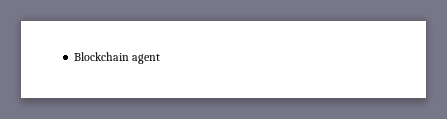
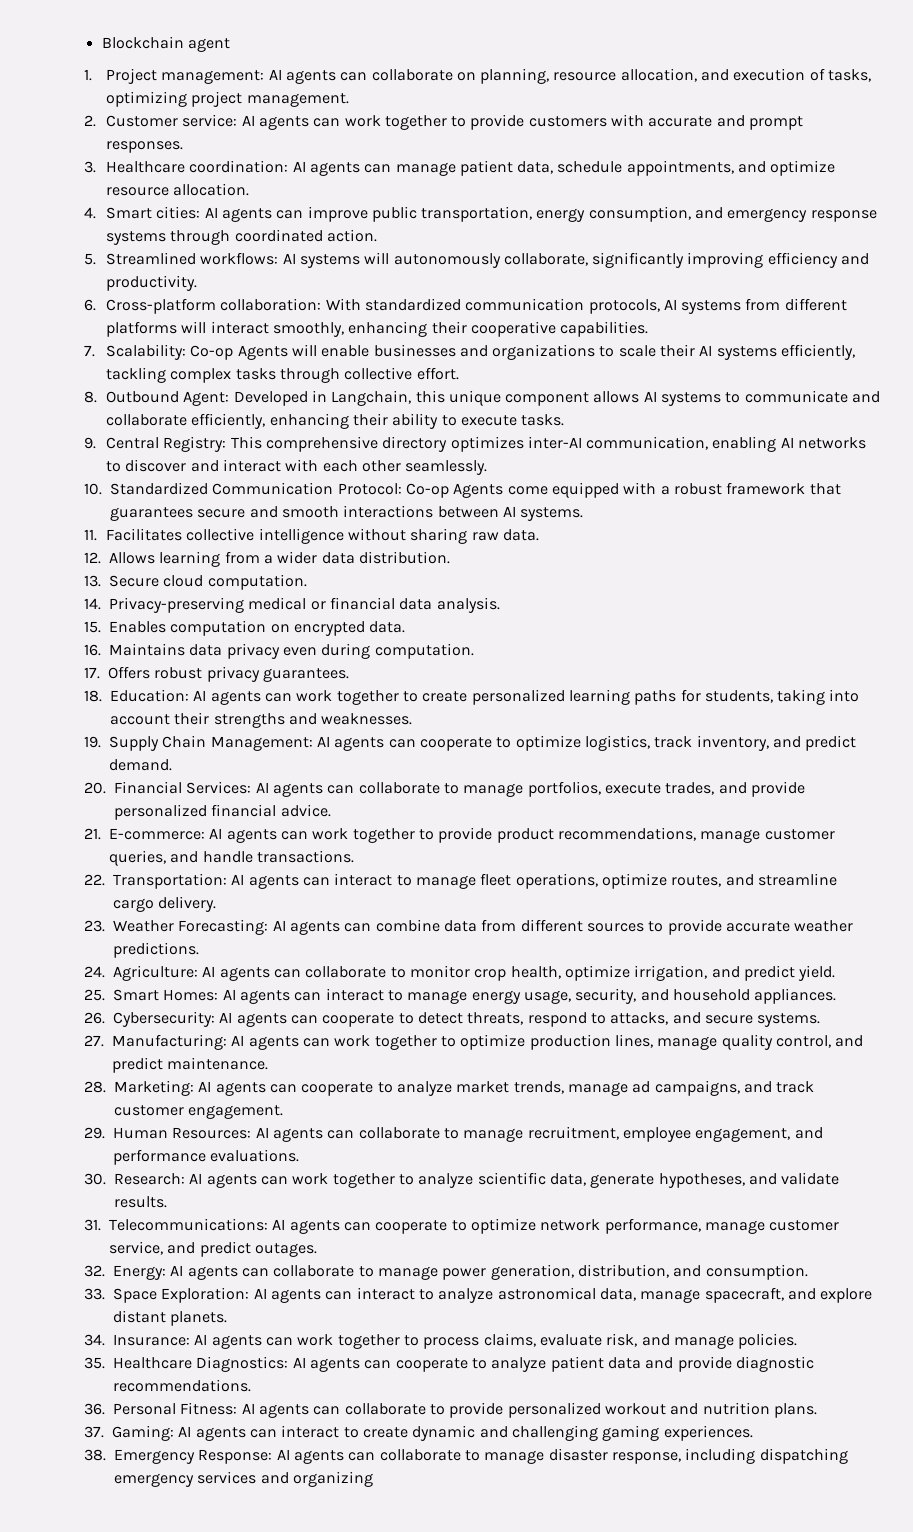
+ 1. Project management: AI agents can collaborate on planning, resource allocation, and execution of tasks, optimizing project management.
+ 2. Customer service: AI agents can work together to provide customers with accurate and prompt responses.
+ 3. Healthcare coordination: AI agents can manage patient data, schedule appointments, and optimize resource allocation.
+ 4. Smart cities: AI agents can improve public transportation, energy consumption, and emergency response systems through coordinated action.
+ 5. Streamlined workflows: AI systems will autonomously collaborate, significantly improving efficiency and productivity.
+ 6. Cross-platform collaboration: With standardized communication protocols, AI systems from different platforms will interact smoothly, enhancing their cooperative capabilities.
+ 7. Scalability: Co-op Agents will enable businesses and organizations to scale their AI systems efficiently, tackling complex tasks through collective effort.
+ 8. Outbound Agent: Developed in Langchain, this unique component allows AI systems to communicate and collaborate efficiently, enhancing their ability to execute tasks.
+ 9. Central Registry: This comprehensive directory optimizes inter-AI communication, enabling AI networks to discover and interact with each other seamlessly.
+ 10. Standardized Communication Protocol: Co-op Agents come equipped with a robust framework that guarantees secure and smooth interactions between AI systems.
+ 11. Facilitates collective intelligence without sharing raw data.
+ 12. Allows learning from a wider data distribution.
+ 13. Secure cloud computation.
+ 14. Privacy-preserving medical or financial data analysis.
+ 15. Enables computation on encrypted data.
+ 16. Maintains data privacy even during computation.
+ 17. Offers robust privacy guarantees.
+ 18. Education: AI agents can work together to create personalized learning paths for students, taking into account their strengths and weaknesses.
+ 19. Supply Chain Management: AI agents can cooperate to optimize logistics, track inventory, and predict demand.
+ 20. Financial Services: AI agents can collaborate to manage portfolios, execute trades, and provide personalized financial advice.
+ 21. E-commerce: AI agents can work together to provide product recommendations, manage customer queries, and handle transactions.
+ 22. Transportation: AI agents can interact to manage fleet operations, optimize routes, and streamline cargo delivery.
+ 23. Weather Forecasting: AI agents can combine data from different sources to provide accurate weather predictions.
+ 24. Agriculture: AI agents can collaborate to monitor crop health, optimize irrigation, and predict yield.
+ 25. Smart Homes: AI agents can interact to manage energy usage, security, and household appliances.
+ 26. Cybersecurity: AI agents can cooperate to detect threats, respond to attacks, and secure systems.
+ 27. Manufacturing: AI agents can work together to optimize production lines, manage quality control, and predict maintenance.
+ 28. Marketing: AI agents can cooperate to analyze market trends, manage ad campaigns, and track customer engagement.
+ 29. Human Resources: AI agents can collaborate to manage recruitment, employee engagement, and performance evaluations.
+ 30. Research: AI agents can work together to analyze scientific data, generate hypotheses, and validate results.
+ 31. Telecommunications: AI agents can cooperate to optimize network performance, manage customer service, and predict outages.
+ 32. Energy: AI agents can collaborate to manage power generation, distribution, and consumption.
+ 33. Space Exploration: AI agents can interact to analyze astronomical data, manage spacecraft, and explore distant planets.
+ 34. Insurance: AI agents can work together to process claims, evaluate risk, and manage policies.
+ 35. Healthcare Diagnostics: AI agents can cooperate to analyze patient data and provide diagnostic recommendations.
+ 36. Personal Fitness: AI agents can collaborate to provide personalized workout and nutrition plans.
+ 37. Gaming: AI agents can interact to create dynamic and challenging gaming experiences.
+ 38. Emergency Response: AI agents can collaborate to manage disaster response, including dispatching emergency services and organizing

